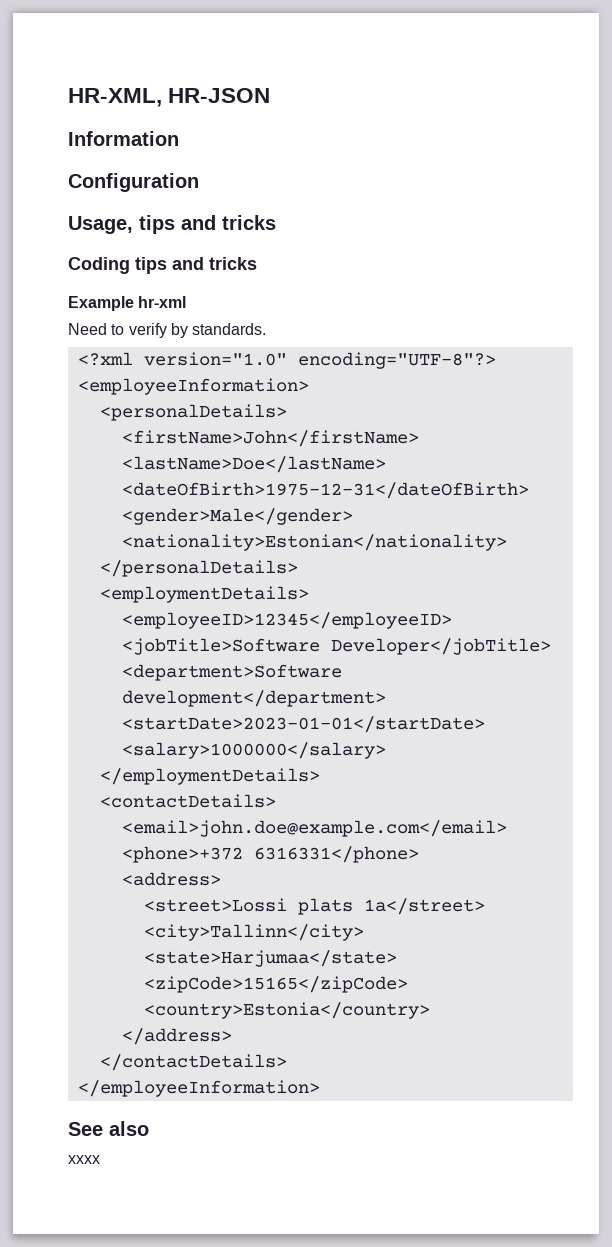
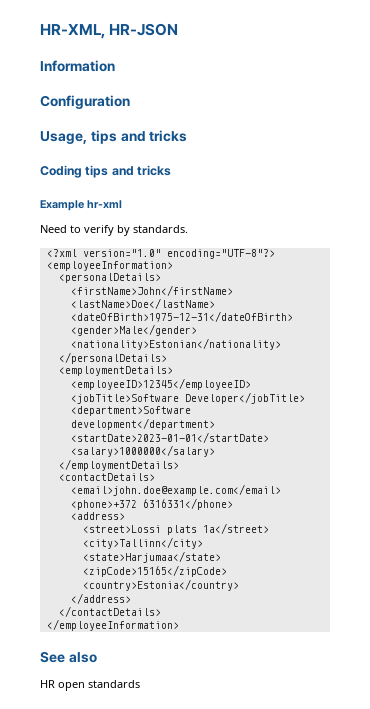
- xxxx
+ HR open standards

